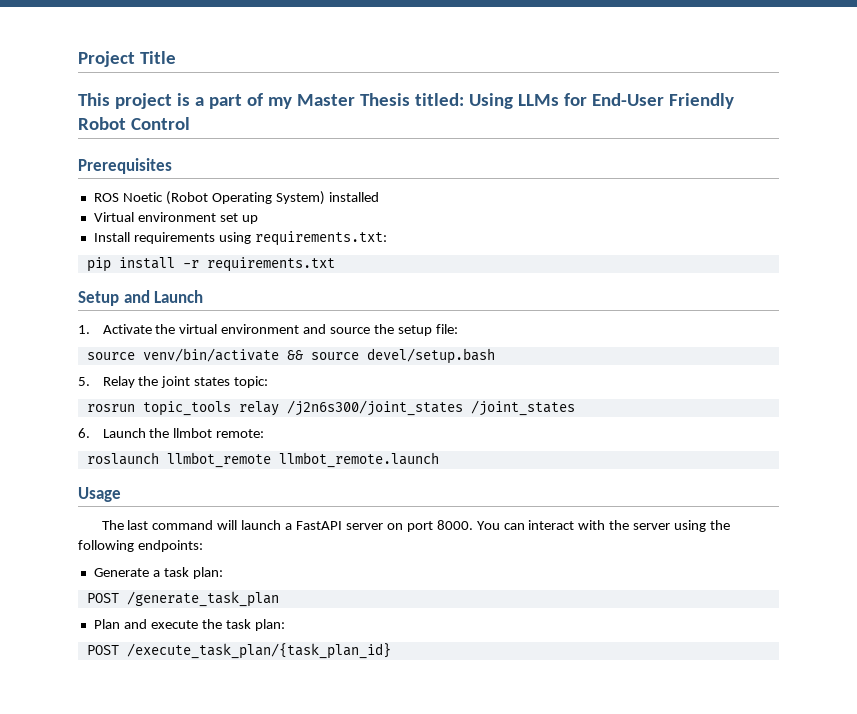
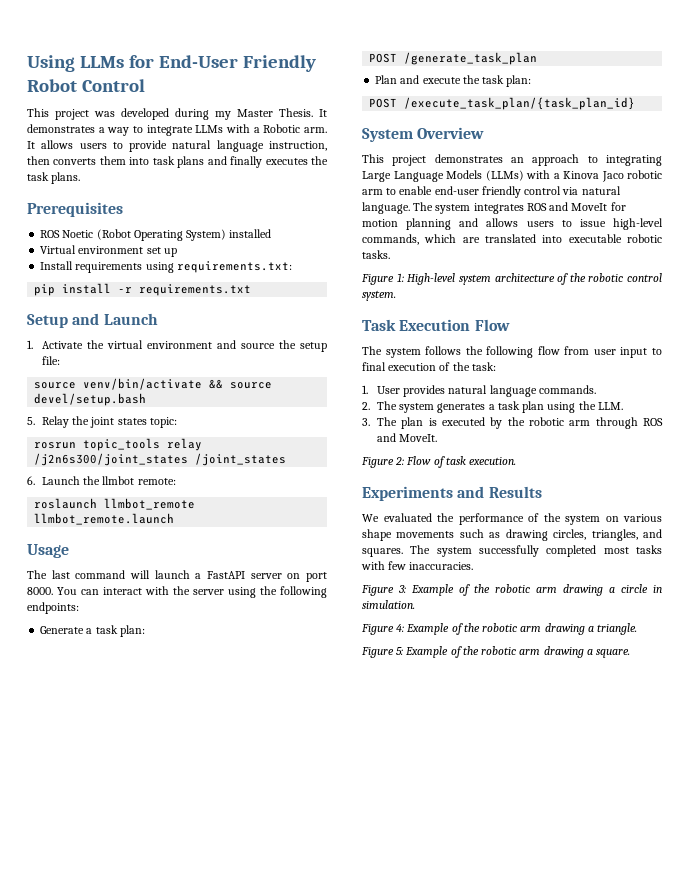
- Project Title
- This project is a part of my Master Thesis titled: Using LLMs for End-User Friendly Robot Control
+ Using LLMs for End-User Friendly Robot Control
+ This project was developed during my Master Thesis. It demonstrates a way to integrate LLMs with a Robotic arm. It allows users to provide natural language instruction, then converts them into task plans and finally executes the task plans.
+ System Overview
+ This project demonstrates an approach to integrating Large Language Models (LLMs) with a Kinova Jaco robotic arm to enable end-user friendly control via natural language. The system integrates ROS and MoveIt for motion planning and allows users to issue high-level commands, which are translated into executable robotic tasks.
+ Figure 1: High-level system architecture of the robotic control system.
+ Task Execution Flow
+ The system follows the following flow from user input to final execution of the task:
+ 1. User provides natural language commands.
+ 2. The system generates a task plan using the LLM.
+ 3. The plan is executed by the robotic arm through ROS and MoveIt.
+ Figure 2: Flow of task execution.
+ Experiments and Results
+ We evaluated the performance of the system on various shape movements such as drawing circles, triangles, and squares. The system successfully completed most tasks with few inaccuracies.
+ Figure 3: Example of the robotic arm drawing a circle in simulation.
+ Figure 4: Example of the robotic arm drawing a triangle.
+ Figure 5: Example of the robotic arm drawing a square.

